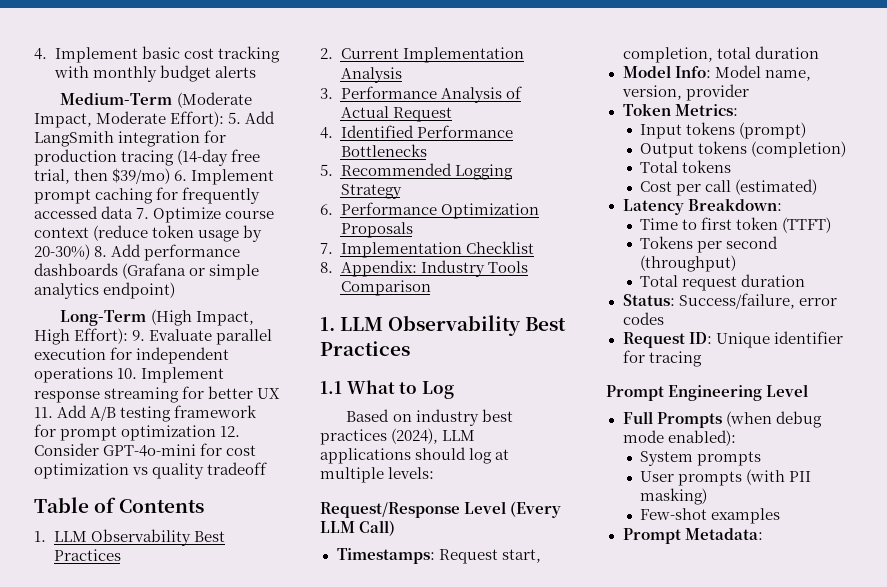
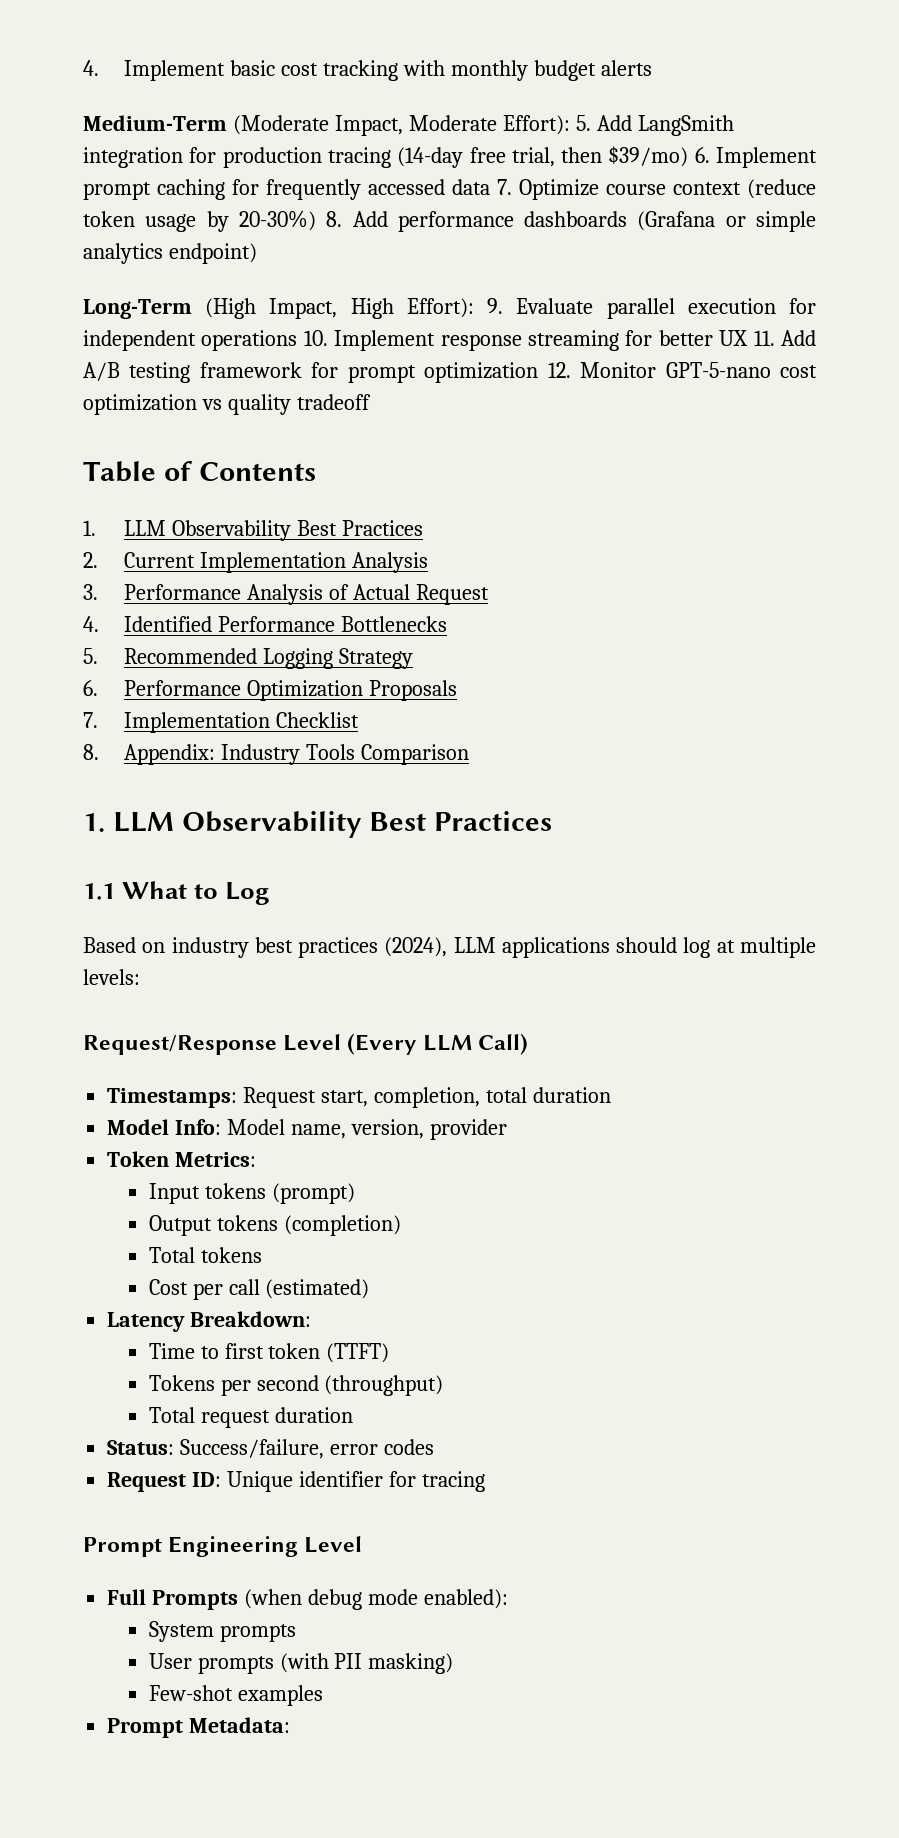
- Long-Term (High Impact, High Effort): 9. Evaluate parallel execution for independent operations 10. Implement response streaming for better UX 11. Add A/B testing framework for prompt optimization 12. Consider GPT-4o-mini for cost optimization vs quality tradeoff
+ Long-Term (High Impact, High Effort): 9. Evaluate parallel execution for independent operations 10. Implement response streaming for better UX 11. Add A/B testing framework for prompt optimization 12. Monitor GPT-5-nano cost optimization vs quality tradeoff

